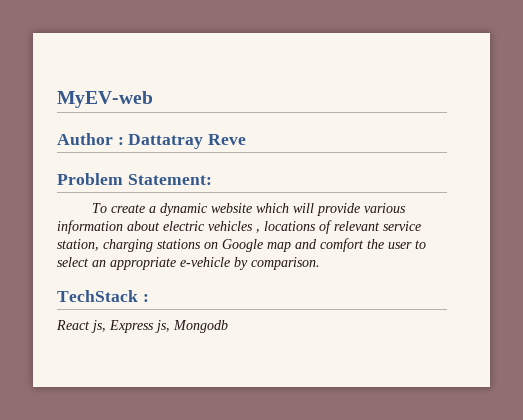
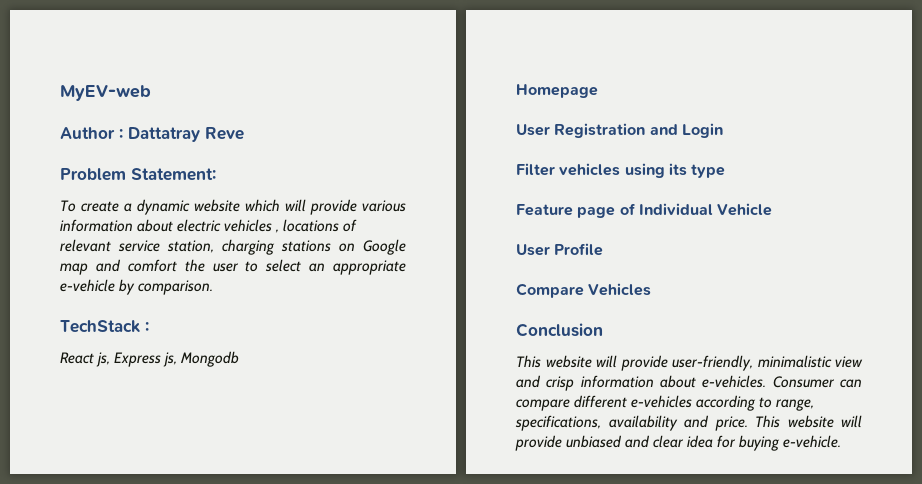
+ Homepage
+ User Registration and Login
+ Filter vehicles using its type
+ Feature page of Individual Vehicle
+ User Profile
+ Compare Vehicles
+ Conclusion
+ This website will provide user-friendly, minimalistic view and crisp information about e-vehicles. Consumer can compare different e-vehicles according to range, specifications, availability and price. This website will provide unbiased and clear idea for buying e-vehicle.

